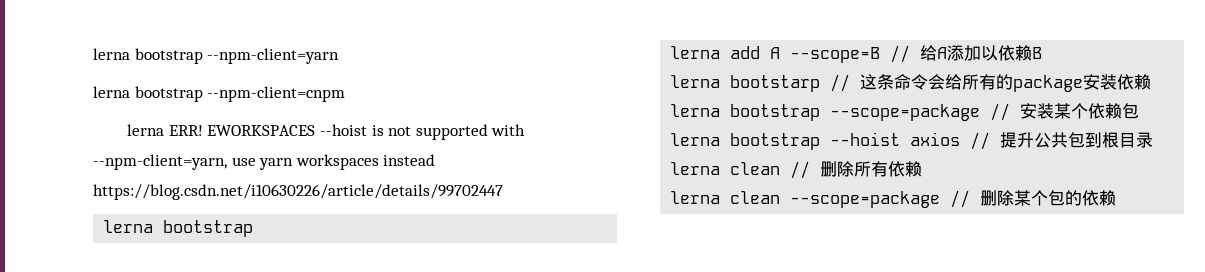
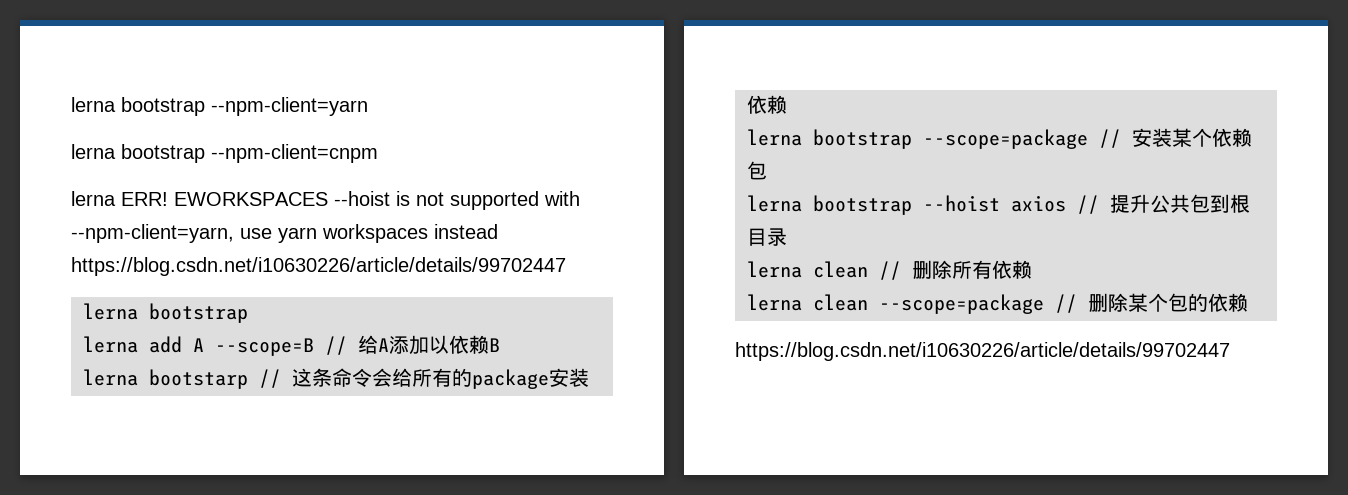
  lerna clean --scope=package // 删除某个包的依赖
+ https://blog.csdn.net/i10630226/article/details/99702447

